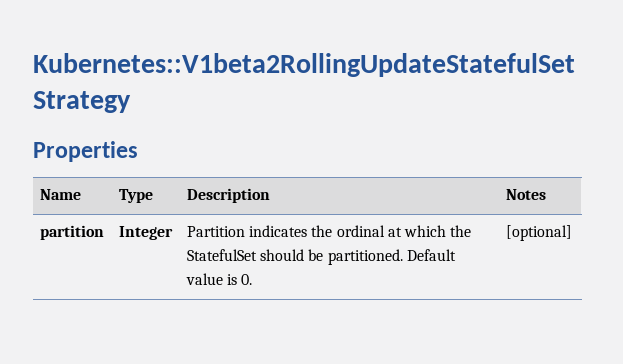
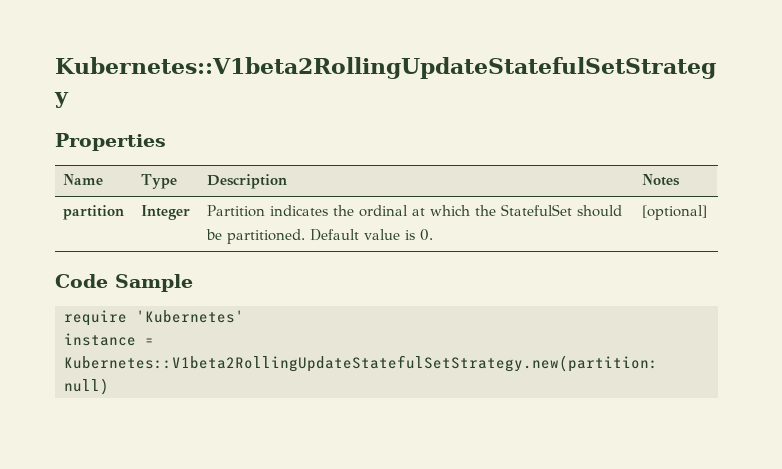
+ Code Sample
+ require 'Kubernetes'
+ instance = Kubernetes::V1beta2RollingUpdateStatefulSetStrategy.new(partition: null)

